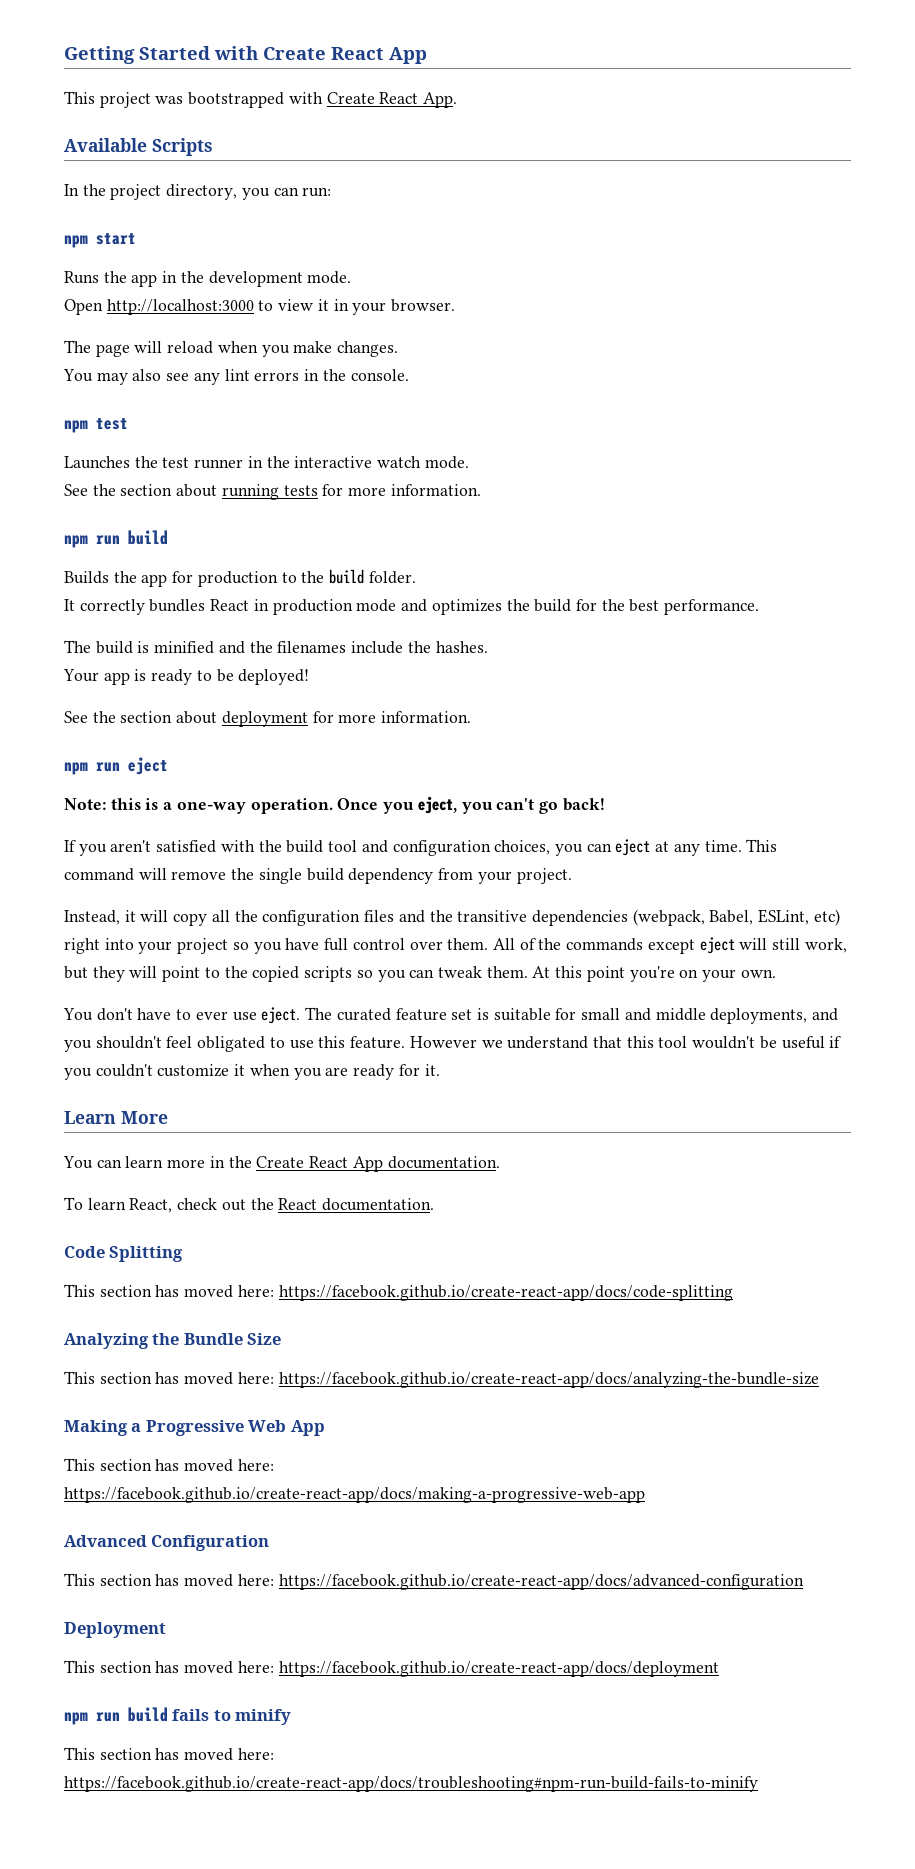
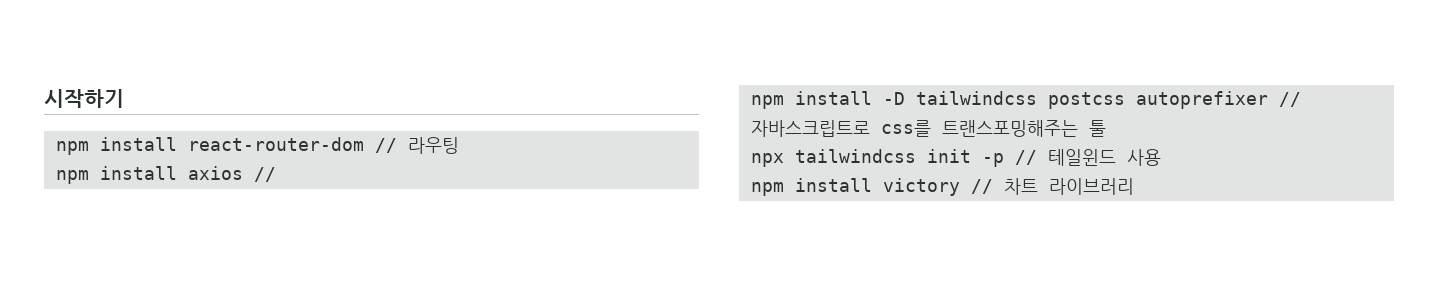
- Getting Started with Create React App
- This project was bootstrapped with Create React App.
- Available Scripts
- In the project directory, you can run:
- npm start
- Runs the app in the development mode.
- Open http://localhost:3000 to view it in your browser.
- The page will reload when you make changes.
- You may also see any lint errors in the console.
- npm test
- Launches the test runner in the interactive watch mode.
- See the section about running tests for more information.
- npm run build
- Builds the app for production to the build folder.
- It correctly bundles React in production mode and optimizes the build for the best performance.
- The build is minified and the filenames include the hashes.
- Your app is ready to be deployed!
- See the section about deployment for more information.
- npm run eject
- Note: this is a one-way operation. Once you eject, you can't go back!
- If you aren't satisfied with the build tool and configuration choices, you can eject at any time. This command will remove the single build dependency from your project.
- Instead, it will copy all the configuration files and the transitive dependencies (webpack, Babel, ESLint, etc) right into your project so you have full control over them. All of the commands except eject will still work, but they will point to the copied scripts so you can tweak them. At this point you're on your own.
- You don't have to ever use eject. The curated feature set is suitable for small and middle deployments, and you shouldn't feel obligated to use this feature. However we understand that this tool wouldn't be useful if you couldn't customize it when you are ready for it.
- Learn More
- You can learn more in the Create React App documentation.
- To learn React, check out the React documentation.
- Code Splitting
- This section has moved here: https://facebook.github.io/create-react-app/docs/code-splitting
- Analyzing the Bundle Size
- This section has moved here: https://facebook.github.io/create-react-app/docs/analyzing-the-bundle-size
- Making a Progressive Web App
- This section has moved here: https://facebook.github.io/create-react-app/docs/making-a-progressive-web-app
- Advanced Configuration
- This section has moved here: https://facebook.github.io/create-react-app/docs/advanced-configuration
- Deployment
- This section has moved here: https://facebook.github.io/create-react-app/docs/deployment
- npm run build fails to minify
- This section has moved here: https://facebook.github.io/create-react-app/docs/troubleshooting#npm-run-build-fails-to-minify
+ 시작하기
+ npm install react-router-dom // 라우팅
+ npm install axios //
+ npm install -D tailwindcss postcss autoprefixer // 자바스크립트로 css를 트랜스포밍해주는 툴
+ npx tailwindcss init -p // 테일윈드 사용
+ npm install victory // 차트 라이브러리

